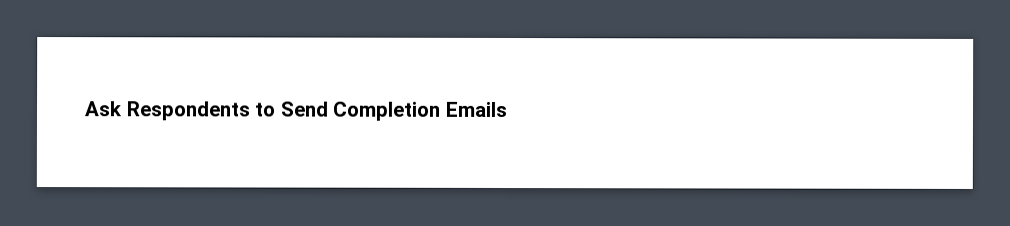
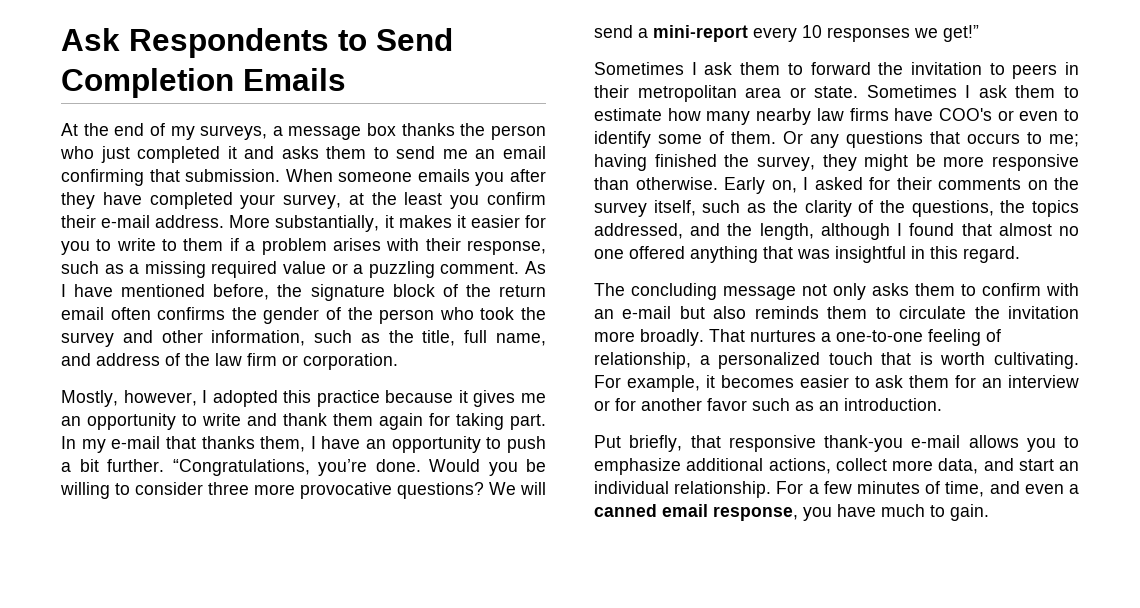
+ At the end of my surveys, a message box thanks the person who just completed it and asks them to send me an email confirming that submission. When someone emails you after they have completed your survey, at the least you confirm their e-mail address. More substantially, it makes it easier for you to write to them if a problem arises with their response, such as a missing required value or a puzzling comment. As I have mentioned before, the signature block of the return email often confirms the gender of the person who took the survey and other information, such as the title, full name, and address of the law firm or corporation.
+ Mostly, however, I adopted this practice because it gives me an opportunity to write and thank them again for taking part. In my e-mail that thanks them, I have an opportunity to push a bit further. “Congratulations, you’re done. Would you be willing to consider three more provocative questions? We will send a mini-report every 10 responses we get!”
+ Sometimes I ask them to forward the invitation to peers in their metropolitan area or state. Sometimes I ask them to estimate how many nearby law firms have COO's or even to identify some of them. Or any questions that occurs to me; having finished the survey, they might be more responsive than otherwise. Early on, I asked for their comments on the survey itself, such as the clarity of the questions, the topics addressed, and the length, although I found that almost no one offered anything that was insightful in this regard.
+ The concluding message not only asks them to confirm with an e-mail but also reminds them to circulate the invitation more broadly. That nurtures a one-to-one feeling of relationship, a personalized touch that is worth cultivating. For example, it becomes easier to ask them for an interview or for another favor such as an introduction.
+ Put briefly, that responsive thank-you e-mail allows you to emphasize additional actions, collect more data, and start an individual relationship. For a few minutes of time, and even a canned email response, you have much to gain.

